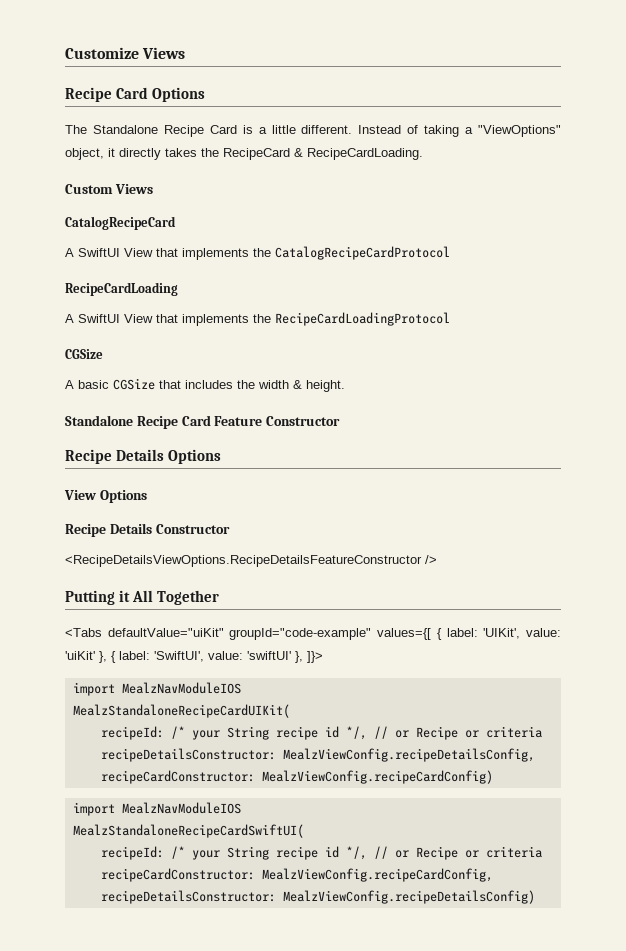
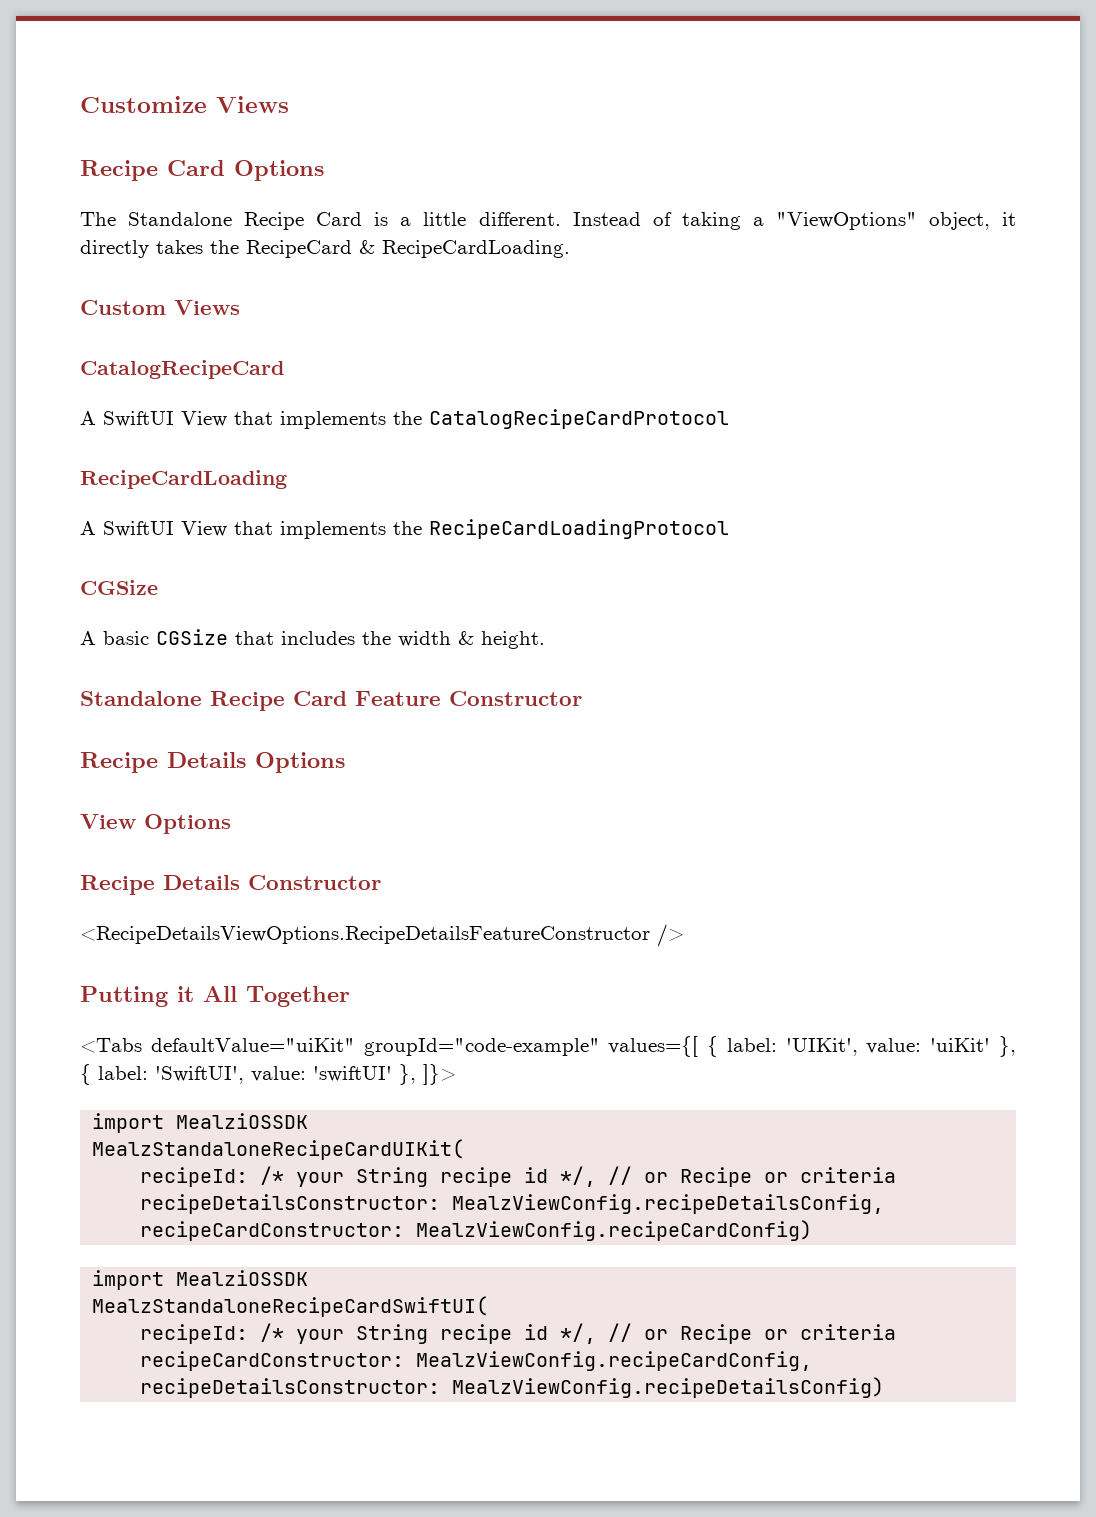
  <Tabs defaultValue="uiKit" groupId="code-example" values={[ { label: 'UIKit', value: 'uiKit' }, { label: 'SwiftUI', value: 'swiftUI' }, ]}>
- import MealzNavModuleIOS
+ import MealziOSSDK
  recipeCardConstructor: MealzViewConfig.recipeCardConfig)
- import MealzNavModuleIOS
+ import MealziOSSDK

